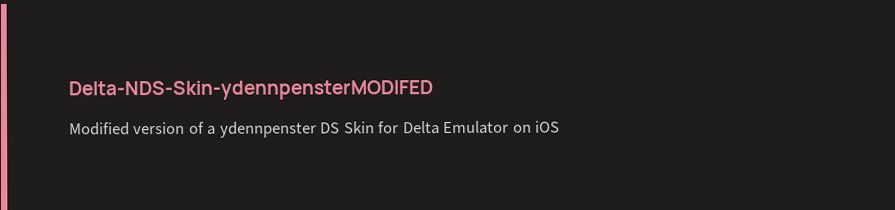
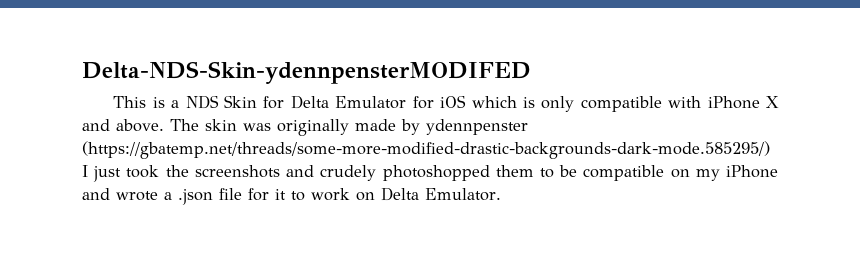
- Modified version of a ydennpenster DS Skin for Delta Emulator on iOS
+ This is a NDS Skin for Delta Emulator for iOS which is only compatible with iPhone X and above. The skin was originally made by ydennpenster (https://gbatemp.net/threads/some-more-modified-drastic-backgrounds-dark-mode.585295/) I just took the screenshots and crudely photoshopped them to be compatible on my iPhone and wrote a .json file for it to work on Delta Emulator.

